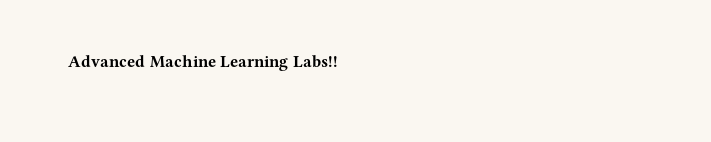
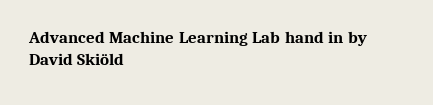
- Advanced Machine Learning Labs!!
+ Advanced Machine Learning Lab hand in by David Skiöld

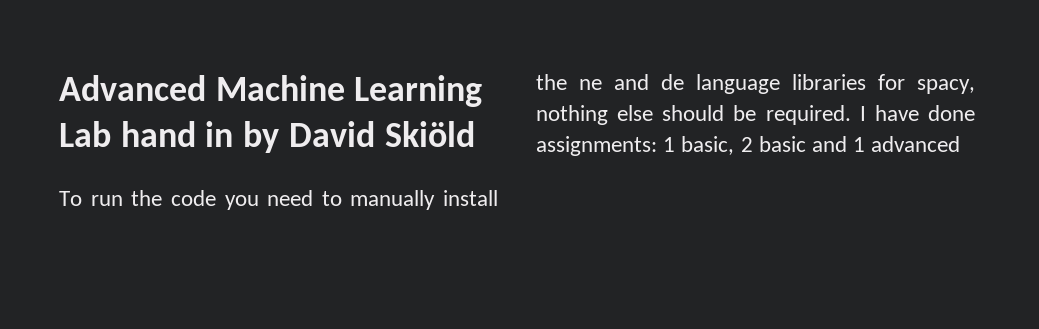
+ To run the code you need to manually install the ne and de language libraries for spacy, nothing else should be required. I have done assignments: 1 basic, 2 basic and 1 advanced

